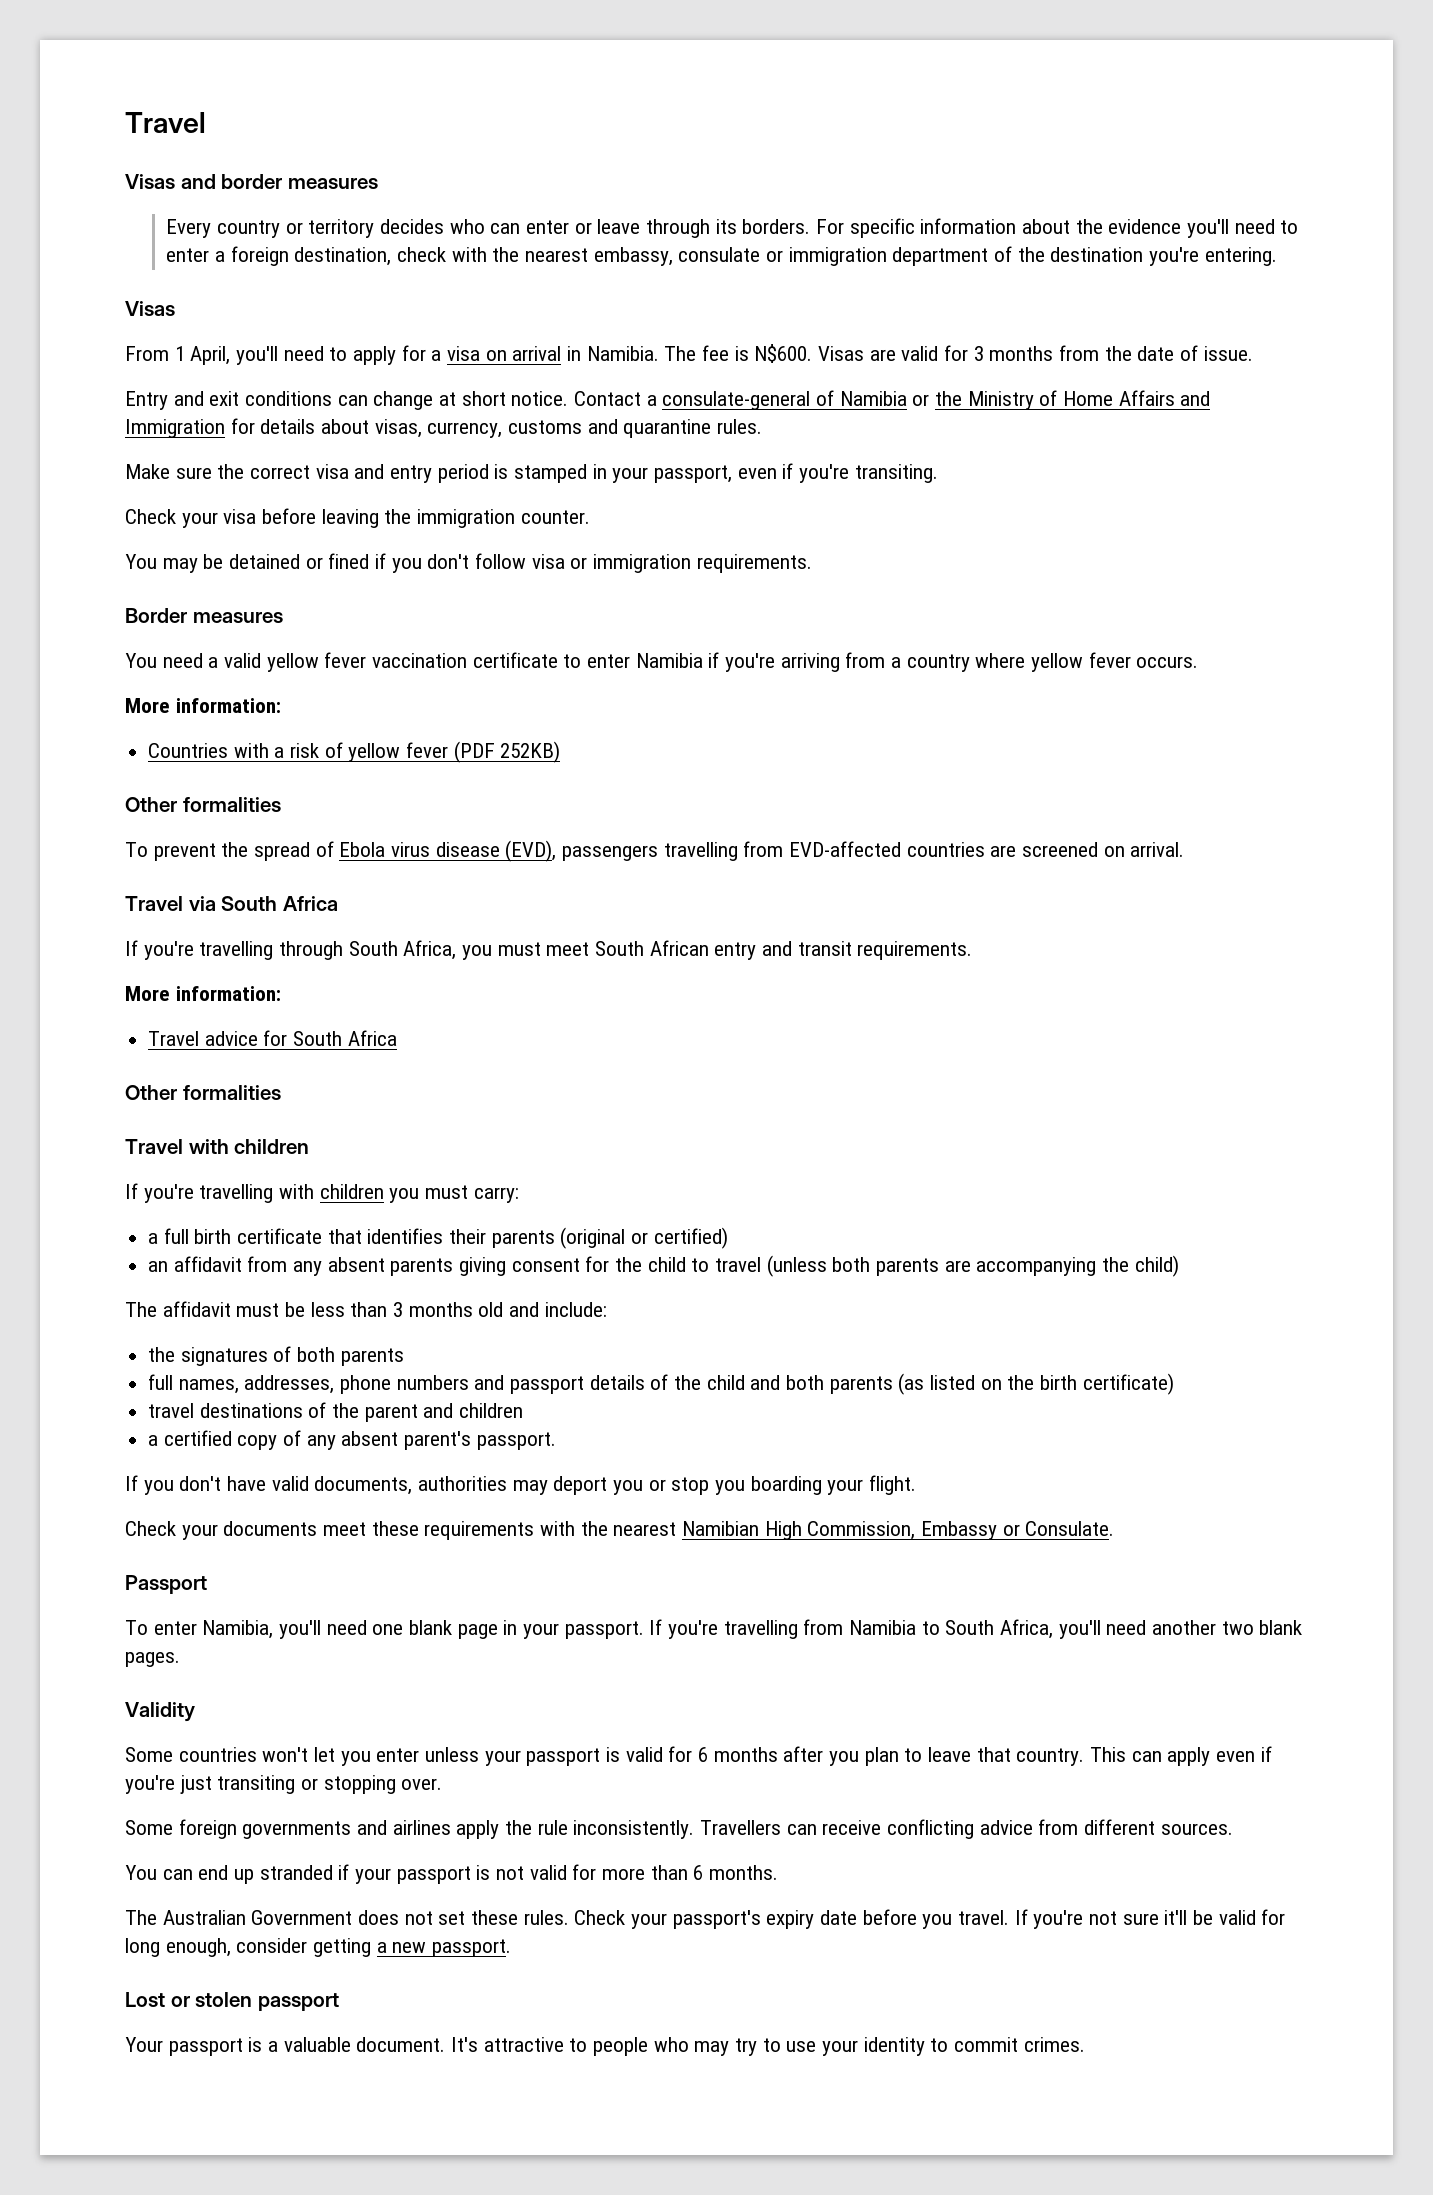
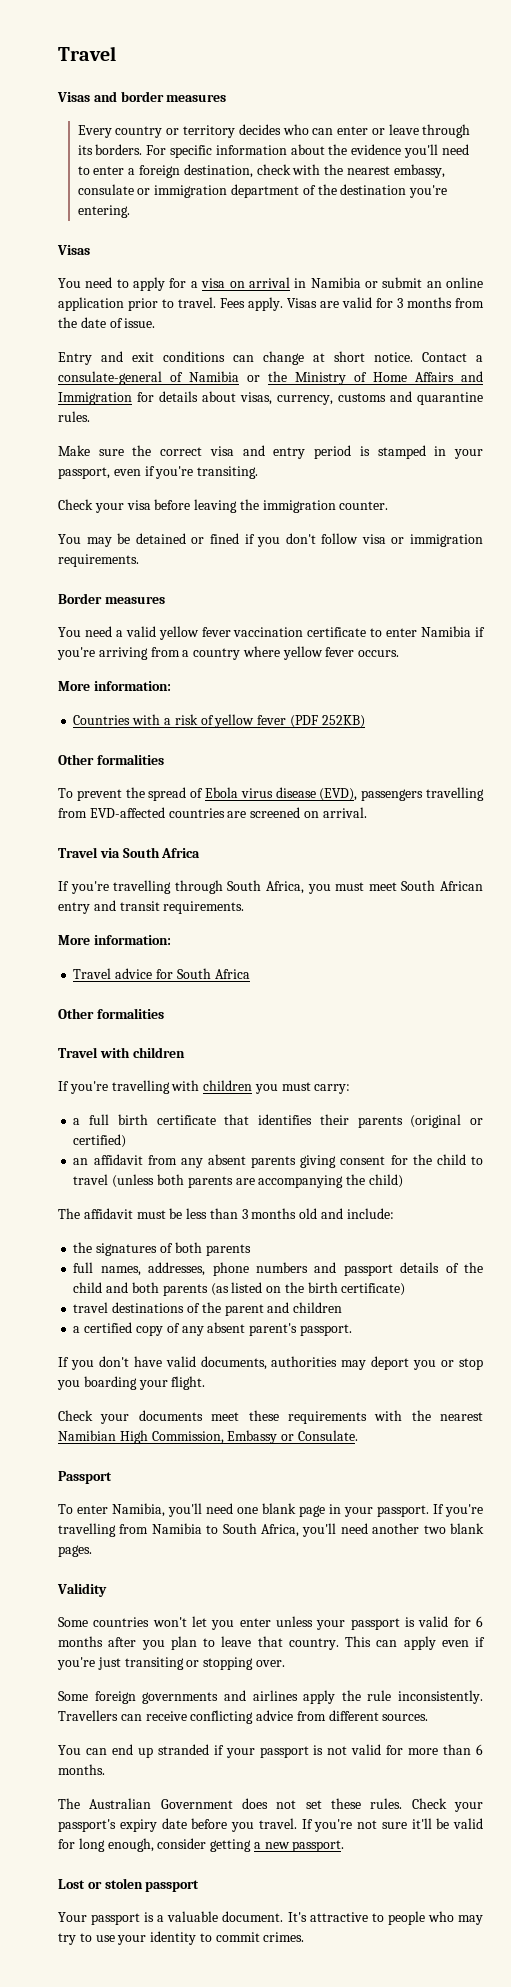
- From 1 April, you'll need to apply for a visa on arrival in Namibia. The fee is N$600.
+ You need to apply for a visa on arrival in Namibia or submit an online application prior to travel. Fees apply.

